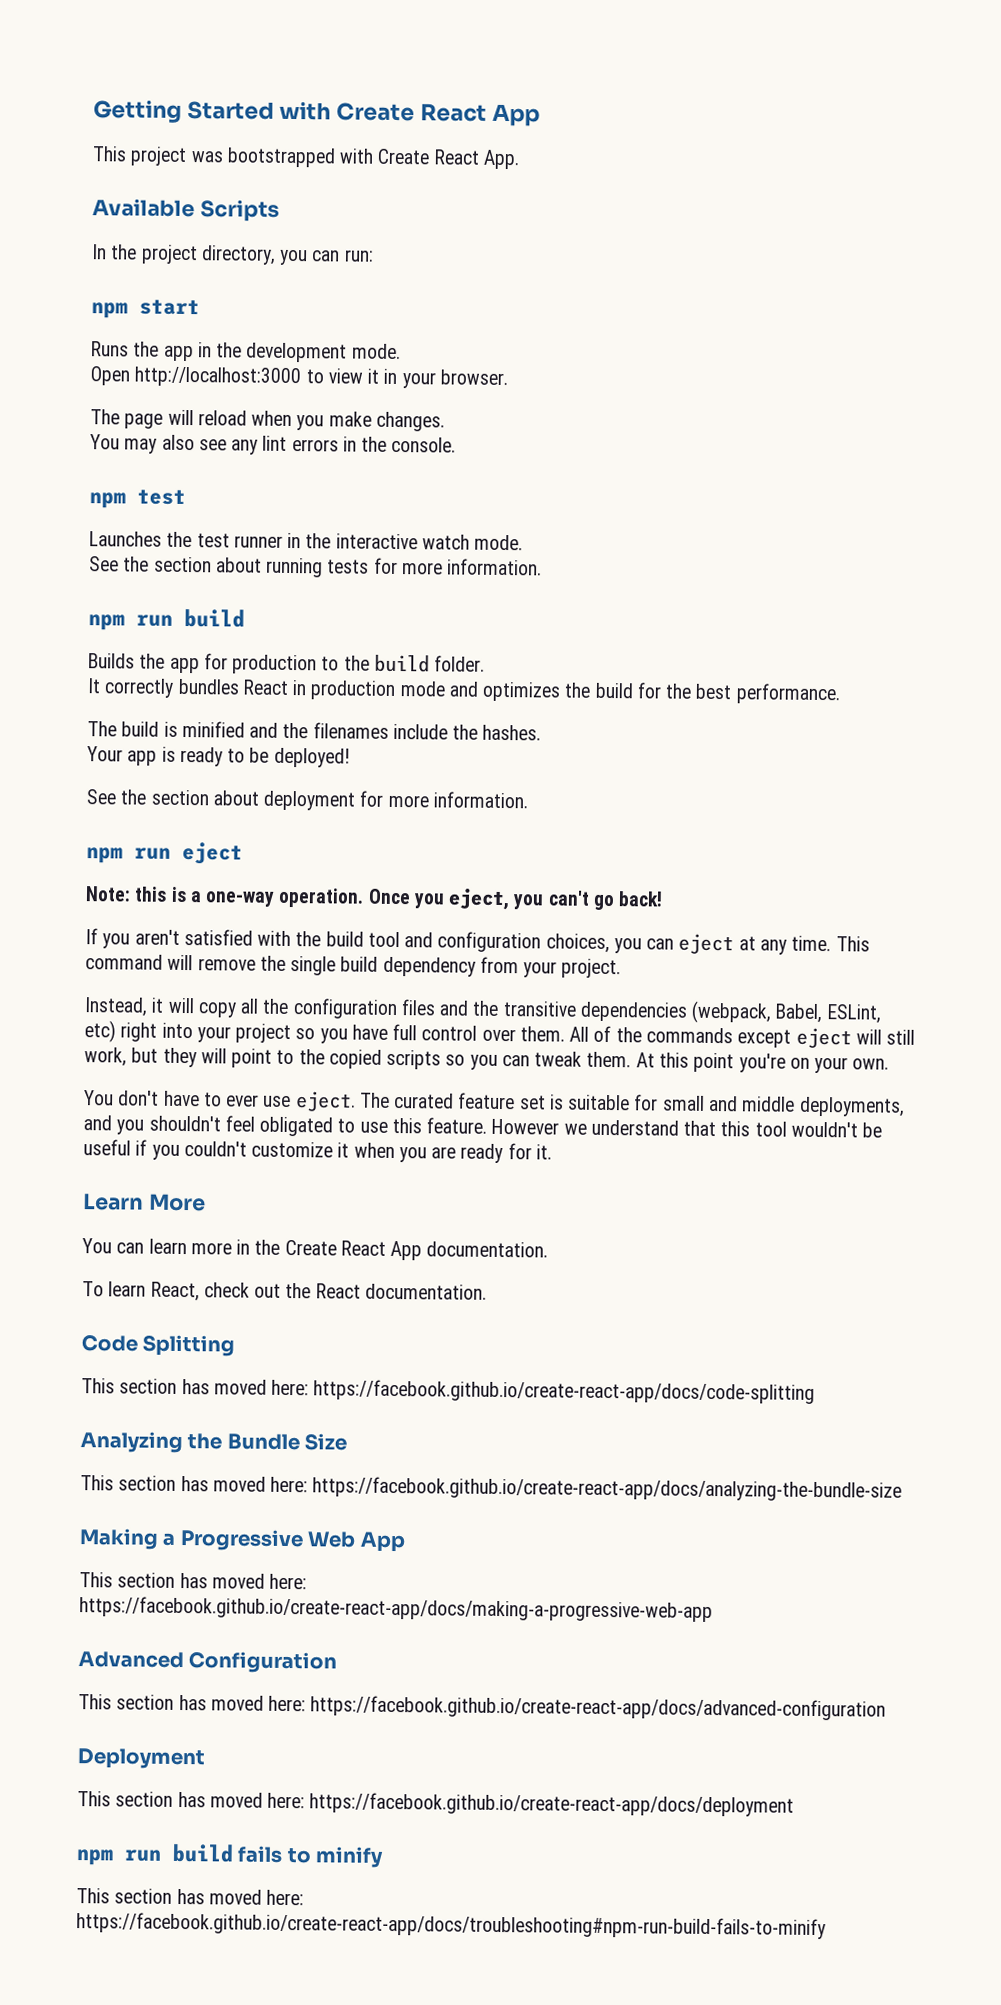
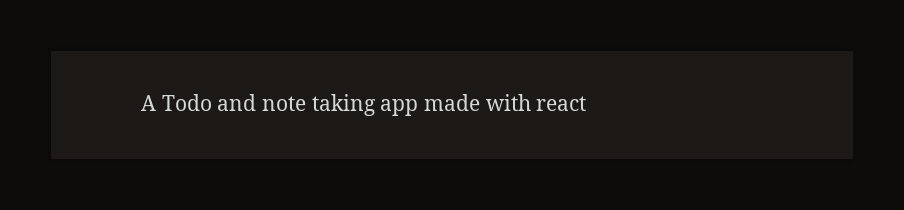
- Getting Started with Create React App
- This project was bootstrapped with Create React App.
- Available Scripts
- In the project directory, you can run:
- npm start
- Runs the app in the development mode.
- Open http://localhost:3000 to view it in your browser.
- The page will reload when you make changes.
- You may also see any lint errors in the console.
- npm test
- Launches the test runner in the interactive watch mode.
- See the section about running tests for more information.
- npm run build
- Builds the app for production to the build folder.
- It correctly bundles React in production mode and optimizes the build for the best performance.
- The build is minified and the filenames include the hashes.
- Your app is ready to be deployed!
- See the section about deployment for more information.
- npm run eject
- Note: this is a one-way operation. Once you eject, you can't go back!
- If you aren't satisfied with the build tool and configuration choices, you can eject at any time. This command will remove the single build dependency from your project.
- Instead, it will copy all the configuration files and the transitive dependencies (webpack, Babel, ESLint, etc) right into your project so you have full control over them. All of the commands except eject will still work, but they will point to the copied scripts so you can tweak them. At this point you're on your own.
- You don't have to ever use eject. The curated feature set is suitable for small and middle deployments, and you shouldn't feel obligated to use this feature. However we understand that this tool wouldn't be useful if you couldn't customize it when you are ready for it.
- Learn More
- You can learn more in the Create React App documentation.
- To learn React, check out the React documentation.
- Code Splitting
- This section has moved here: https://facebook.github.io/create-react-app/docs/code-splitting
- Analyzing the Bundle Size
- This section has moved here: https://facebook.github.io/create-react-app/docs/analyzing-the-bundle-size
- Making a Progressive Web App
- This section has moved here: https://facebook.github.io/create-react-app/docs/making-a-progressive-web-app
- Advanced Configuration
- This section has moved here: https://facebook.github.io/create-react-app/docs/advanced-configuration
- Deployment
- This section has moved here: https://facebook.github.io/create-react-app/docs/deployment
- npm run build fails to minify
- This section has moved here: https://facebook.github.io/create-react-app/docs/troubleshooting#npm-run-build-fails-to-minify
+ A Todo and note taking app made with react

